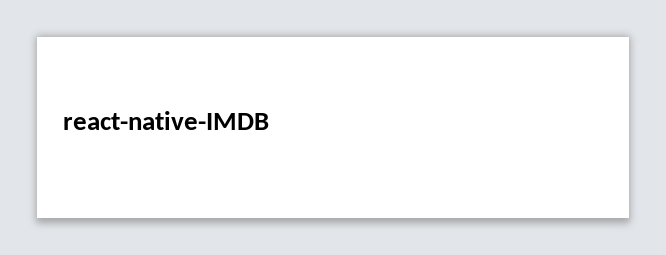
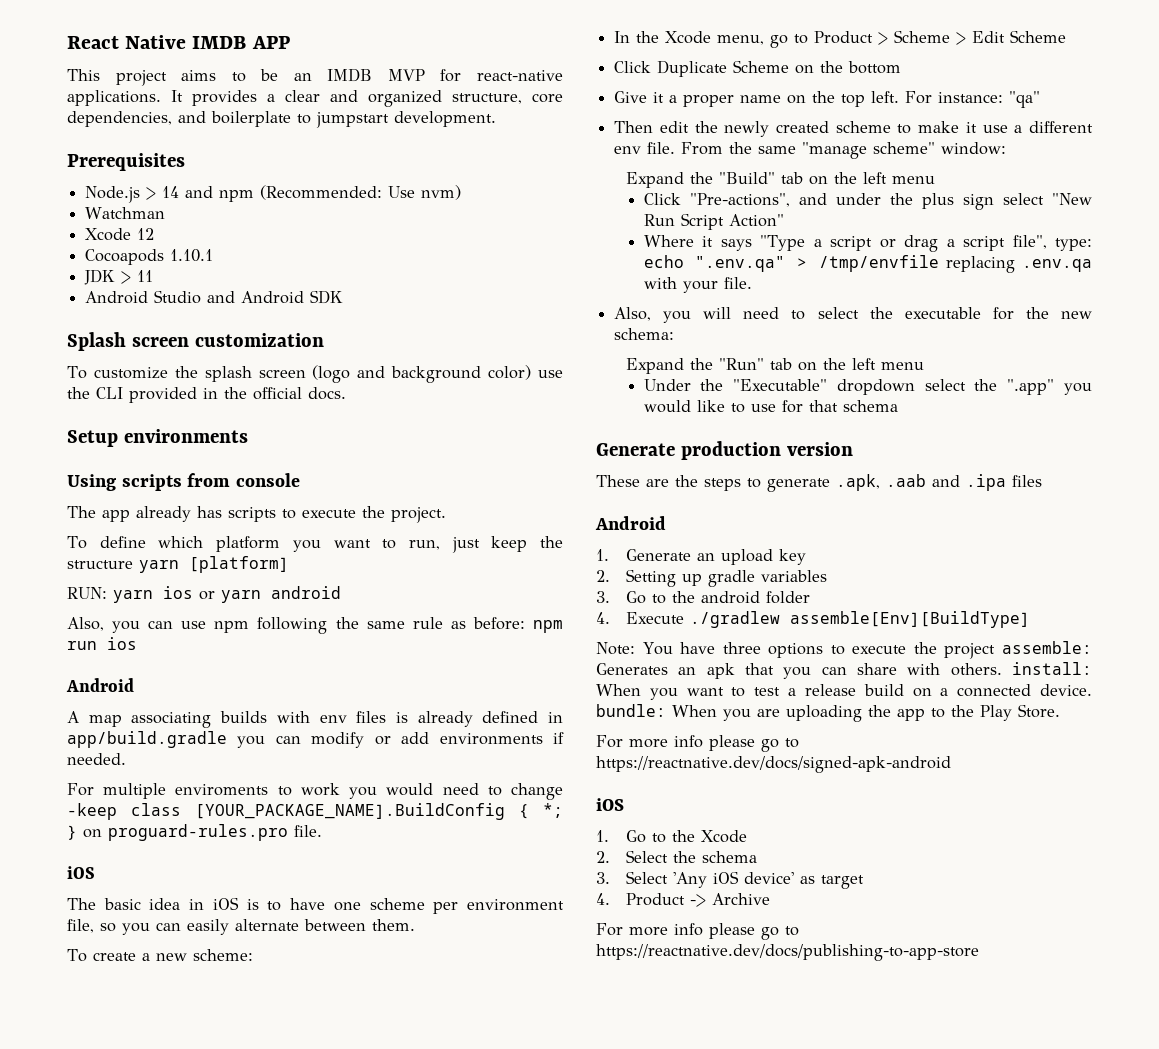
- react-native-IMDB
+ React Native IMDB APP
+ This project aims to be an IMDB MVP for react-native applications. It provides a clear and organized structure, core dependencies, and boilerplate to jumpstart development.
+ Prerequisites
+ Node.js > 14 and npm (Recommended: Use nvm)
+ Watchman
+ Xcode 12
+ Cocoapods 1.10.1
+ JDK > 11
+ Android Studio and Android SDK
+ Splash screen customization
+ To customize the splash screen (logo and background color) use the CLI provided in the official docs.
+ Setup environments
+ Using scripts from console
+ The app already has scripts to execute the project.
+ To define which platform you want to run, just keep the structure yarn [platform]
+ RUN: yarn ios or yarn android
+ Also, you can use npm following the same rule as before: npm run ios
+ Android
+ A map associating builds with env files is already defined in app/build.gradle you can modify or add environments if needed.
+ For multiple enviroments to work you would need to change -keep class [YOUR_PACKAGE_NAME].BuildConfig { *; } on proguard-rules.pro file.
+ iOS
+ The basic idea in iOS is to have one scheme per environment file, so you can easily alternate between them.
+ To create a new scheme:
+ In the Xcode menu, go to Product > Scheme > Edit Scheme
+ Click Duplicate Scheme on the bottom
+ Give it a proper name on the top left. For instance: "qa"
+ Then edit the newly created scheme to make it use a different env file. From the same "manage scheme" window:
+ Expand the "Build" tab on the left menu
+ Click "Pre-actions", and under the plus sign select "New Run Script Action"
+ Where it says "Type a script or drag a script file", type: echo ".env.qa" > /tmp/envfile replacing .env.qa with your file.
+ Also, you will need to select the executable for the new schema:
+ Expand the "Run" tab on the left menu
+ Under the "Executable" dropdown select the ".app" you would like to use for that schema
+ Generate production version
+ These are the steps to generate .apk, .aab and .ipa files
+ Android
+ 1. Generate an upload key
+ 2. Setting up gradle variables
+ 3. Go to the android folder
+ 4. Execute ./gradlew assemble[Env][BuildType]
+ Note: You have three options to execute the project assemble: Generates an apk that you can share with others. install: When you want to test a release build on a connected device. bundle: When you are uploading the app to the Play Store.
+ For more info please go to https://reactnative.dev/docs/signed-apk-android
+ iOS
+ 1. Go to the Xcode
+ 2. Select the schema
+ 3. Select 'Any iOS device' as target
+ 4. Product -> Archive
+ For more info please go to https://reactnative.dev/docs/publishing-to-app-store

